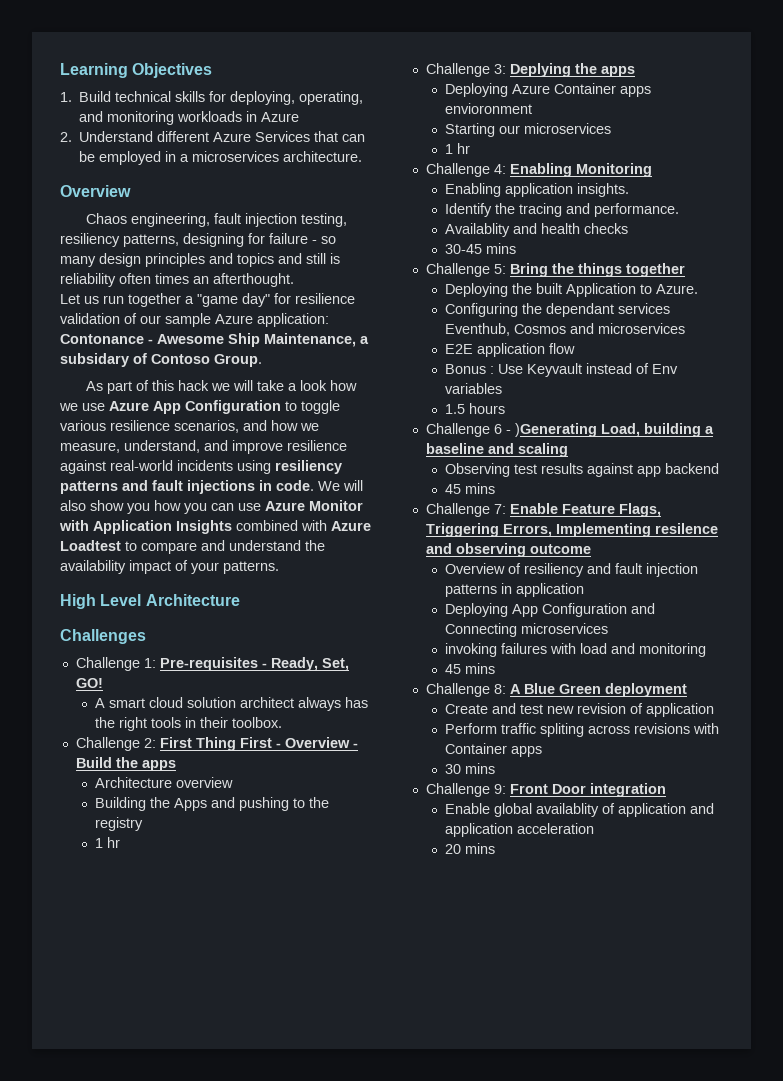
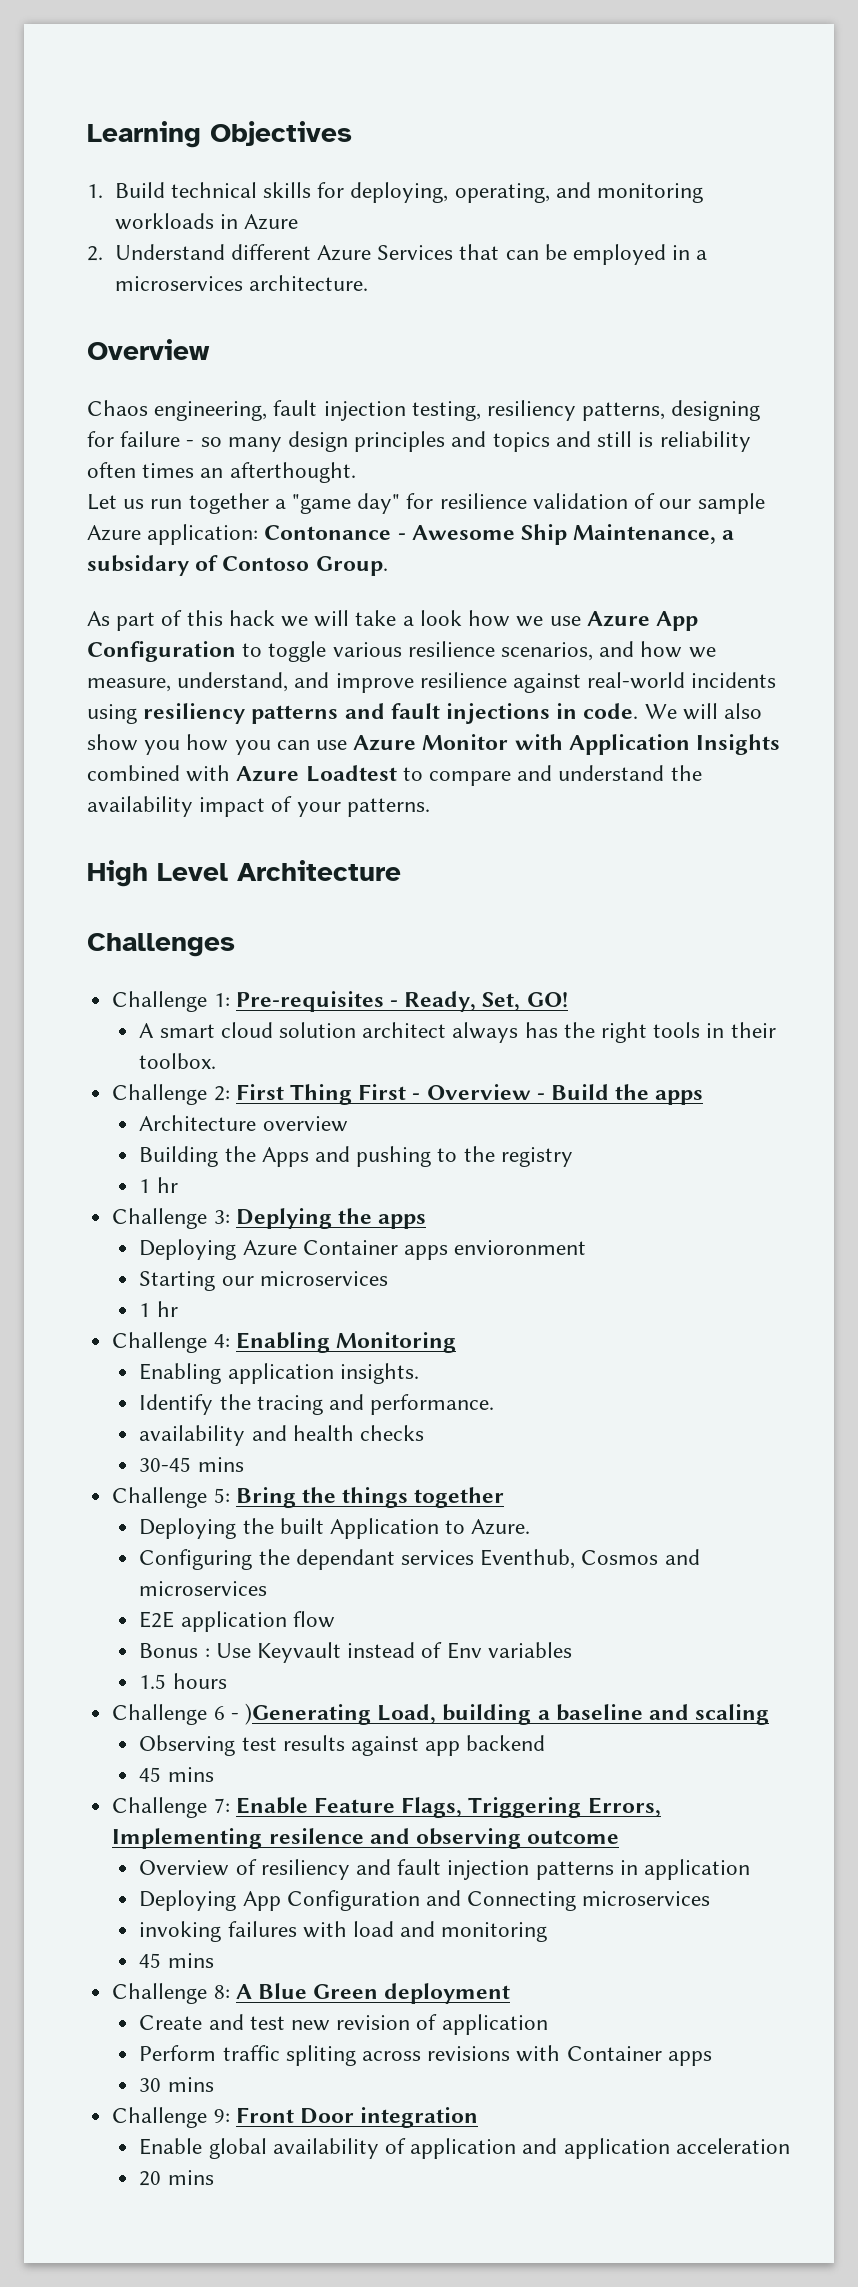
- Availablity and health checks
+ availability and health checks
- Enable global availablity of application and application acceleration
+ Enable global availability of application and application acceleration

